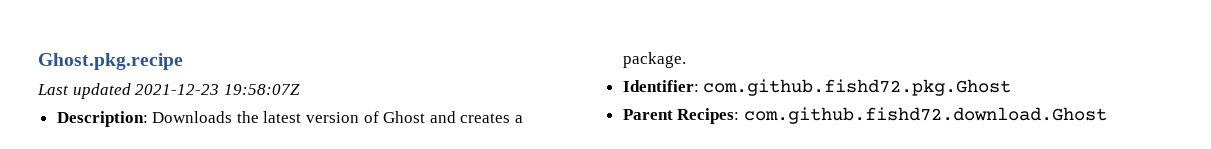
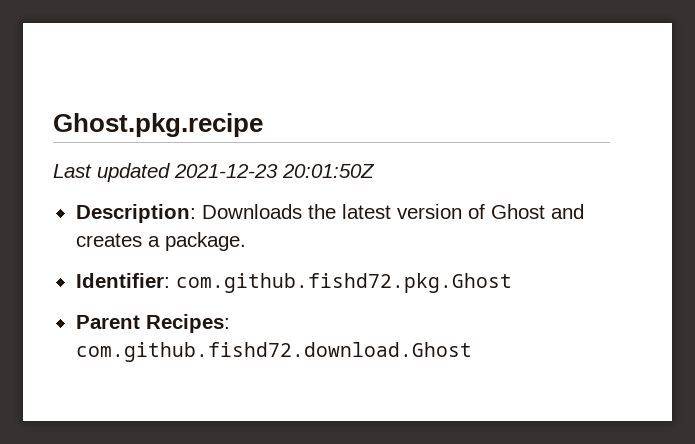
- Last updated 2021-12-23 19:58:07Z
+ Last updated 2021-12-23 20:01:50Z

